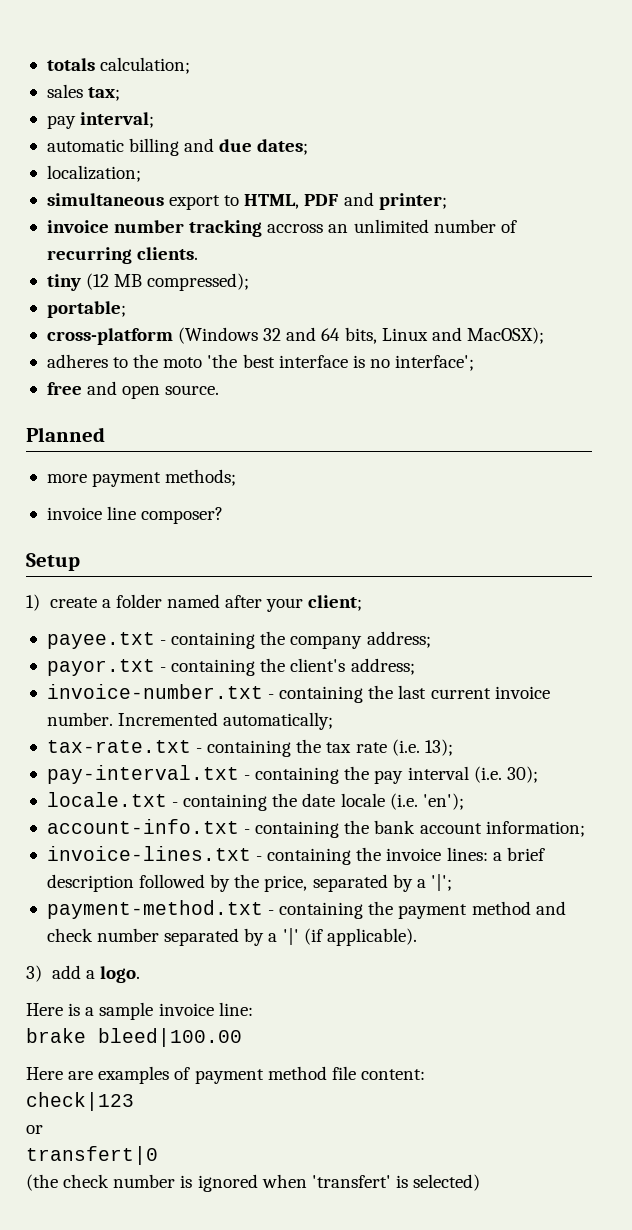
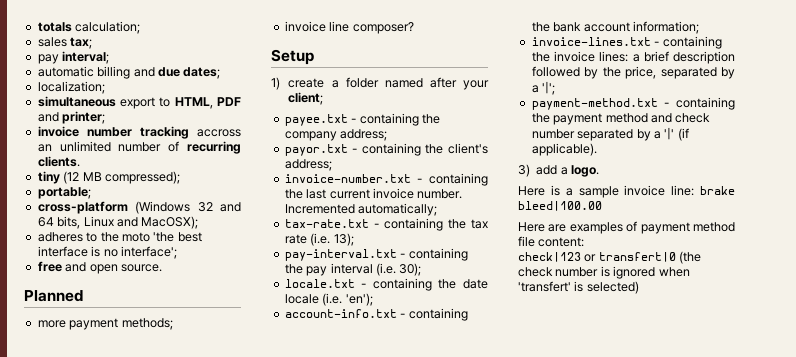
- Here is a sample invoice line:
- brake bleed|100.00
+ Here is a sample invoice line: brake bleed|100.00
- check|123
- or
- transfert|0
- (the check number is ignored when 'transfert' is selected)
+ check|123 or transfert|0 (the check number is ignored when 'transfert' is selected)

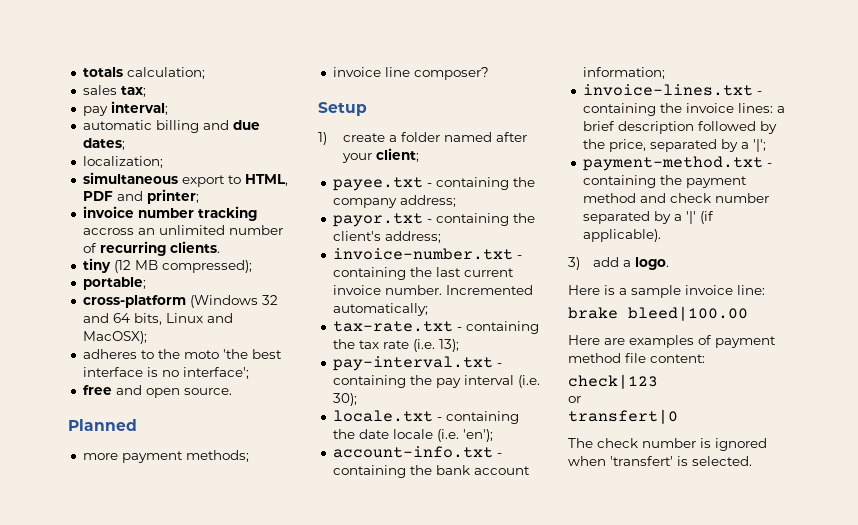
- Here is a sample invoice line: brake bleed|100.00
+ Here is a sample invoice line:
+ brake bleed|100.00
- check|123 or transfert|0 (the check number is ignored when 'transfert' is selected)
+ check|123
+ or
+ transfert|0
+ The check number is ignored when 'transfert' is selected.

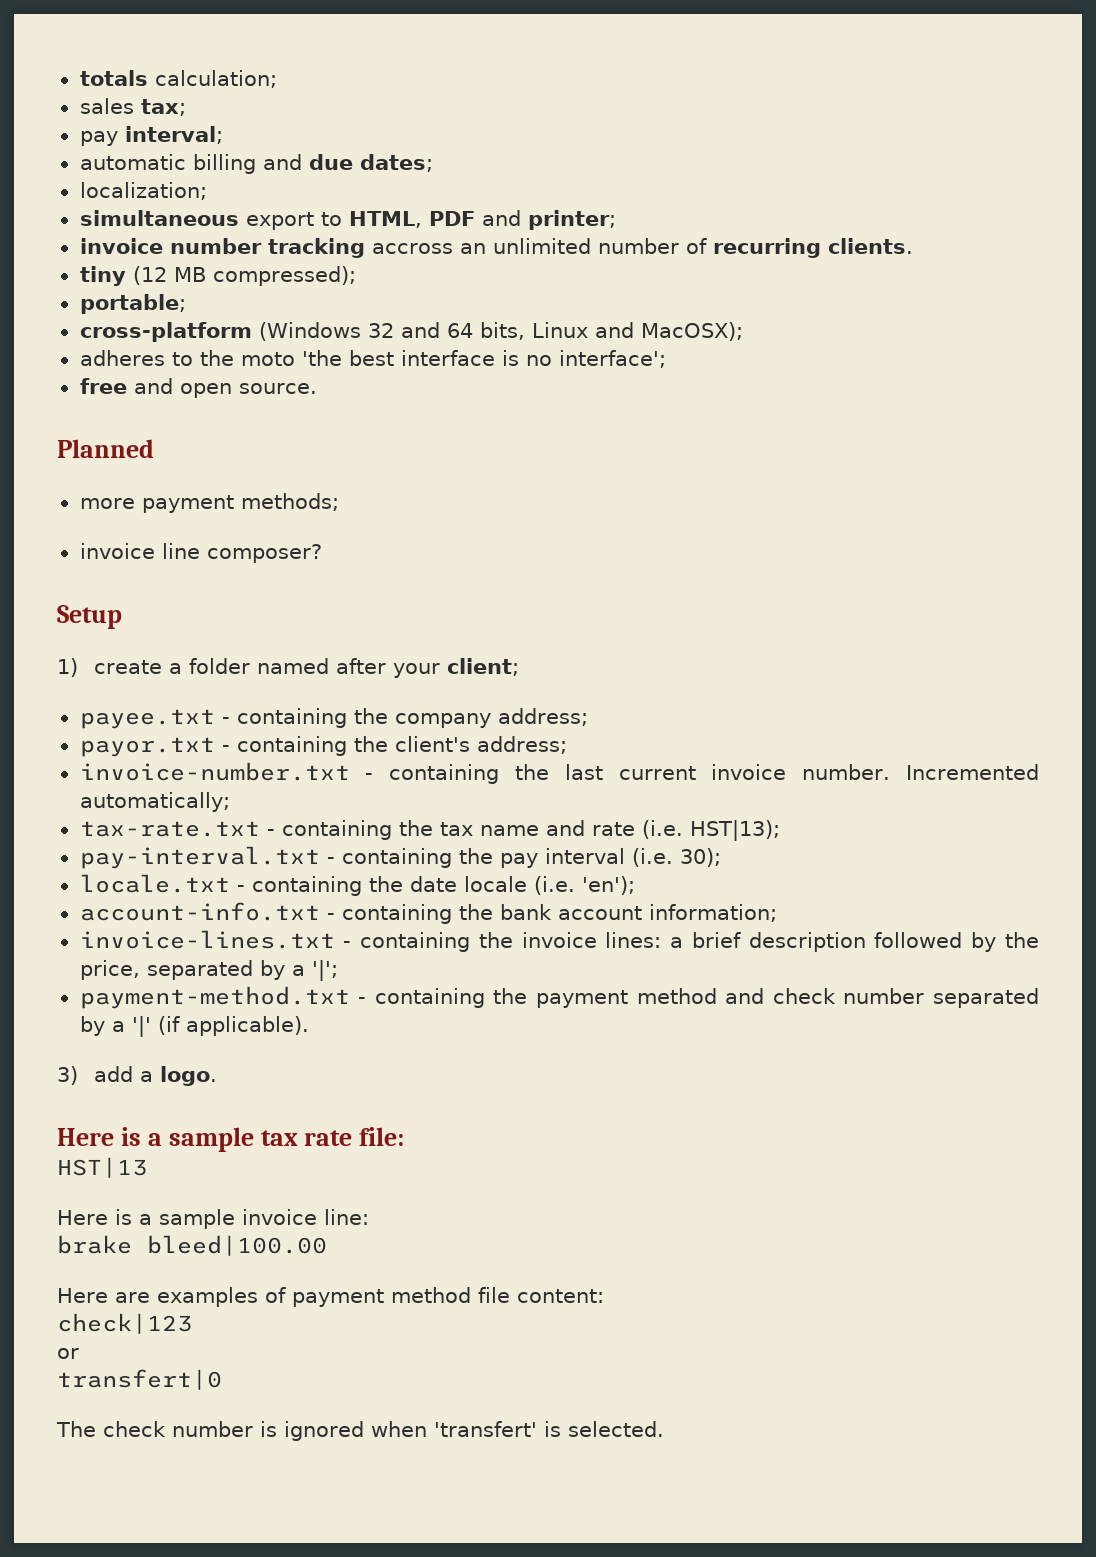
- tax-rate.txt - containing the tax rate (i.e. 13);
+ tax-rate.txt - containing the tax name and rate (i.e. HST|13);
+ Here is a sample tax rate file:
+ HST|13

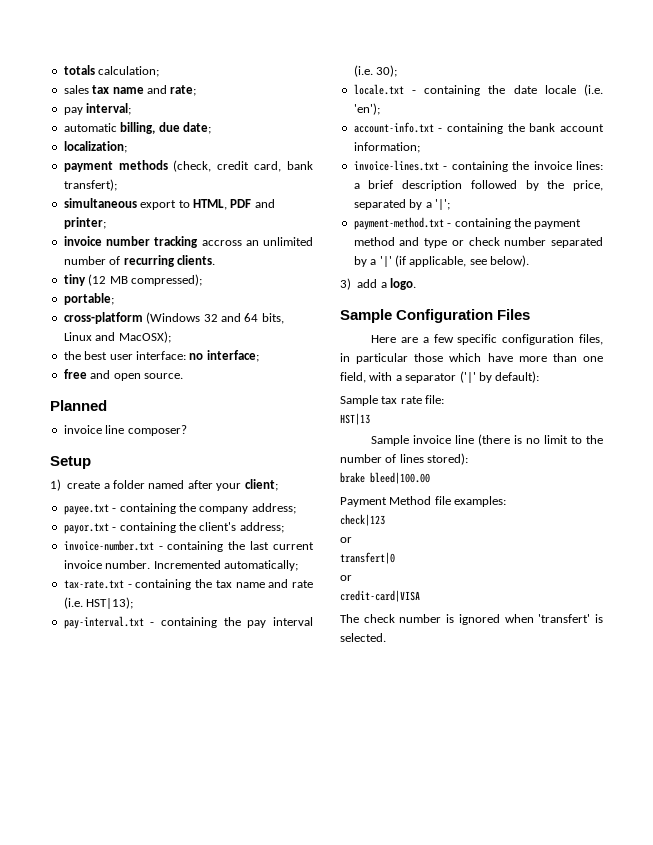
- sales tax;
+ sales tax name and rate;
- automatic billing and due dates;
+ automatic billing, due date;
  localization;
+ payment methods (check, credit card, bank transfert);
- adheres to the moto 'the best interface is no interface';
+ the best user interface: no interface;
- more payment methods;
- payment-method.txt - containing the payment method and check number separated by a '|' (if applicable).
+ payment-method.txt - containing the payment method and type or check number separated by a '|' (if applicable, see below).
- Here is a sample tax rate file:
+ Sample Configuration Files
+ Here are a few specific configuration files, in particular those which have more than one field, with a separator ('|' by default):
+ Sample tax rate file:
  HST|13
- Here is a sample invoice line:
+ Sample invoice line (there is no limit to the number of lines stored):
  brake bleed|100.00
- Here are examples of payment method file content:
+ Payment Method file examples:
  transfert|0
+ or
+ credit-card|VISA

